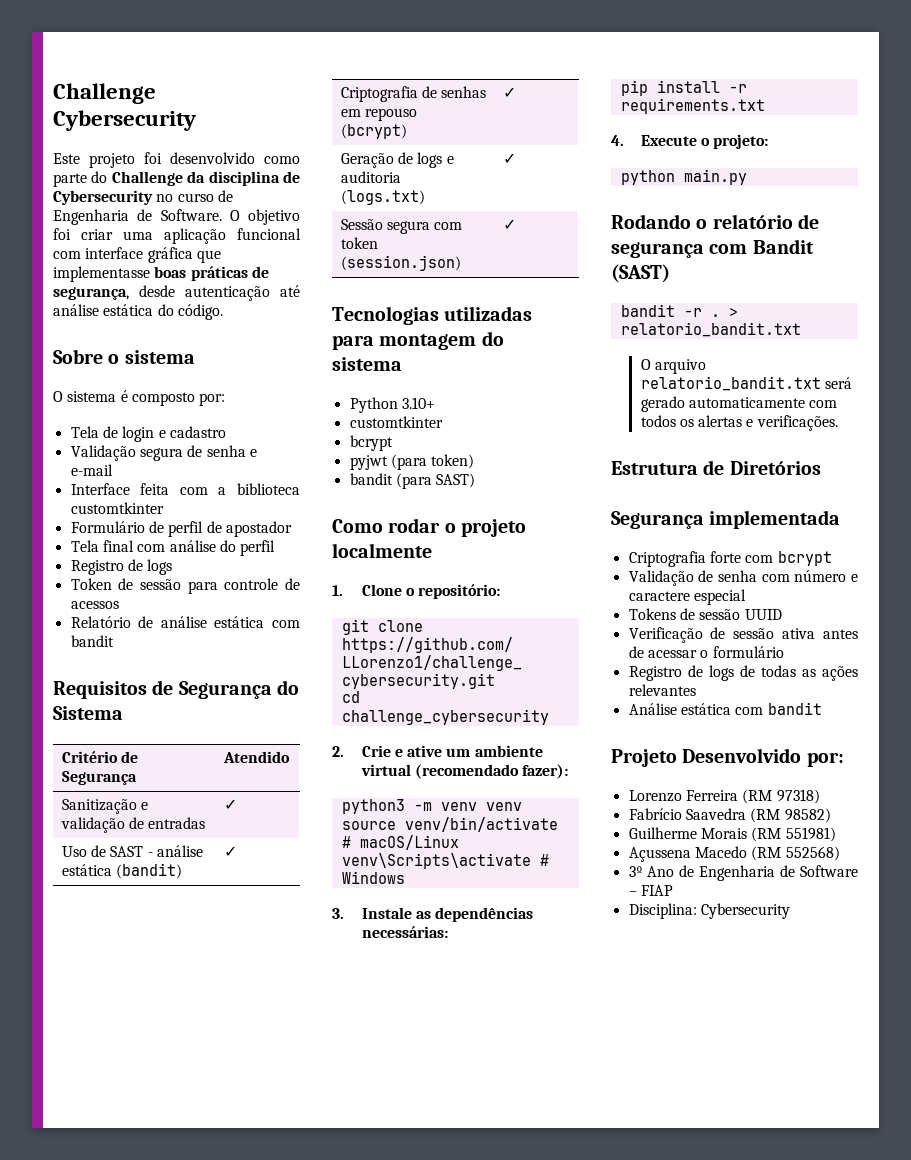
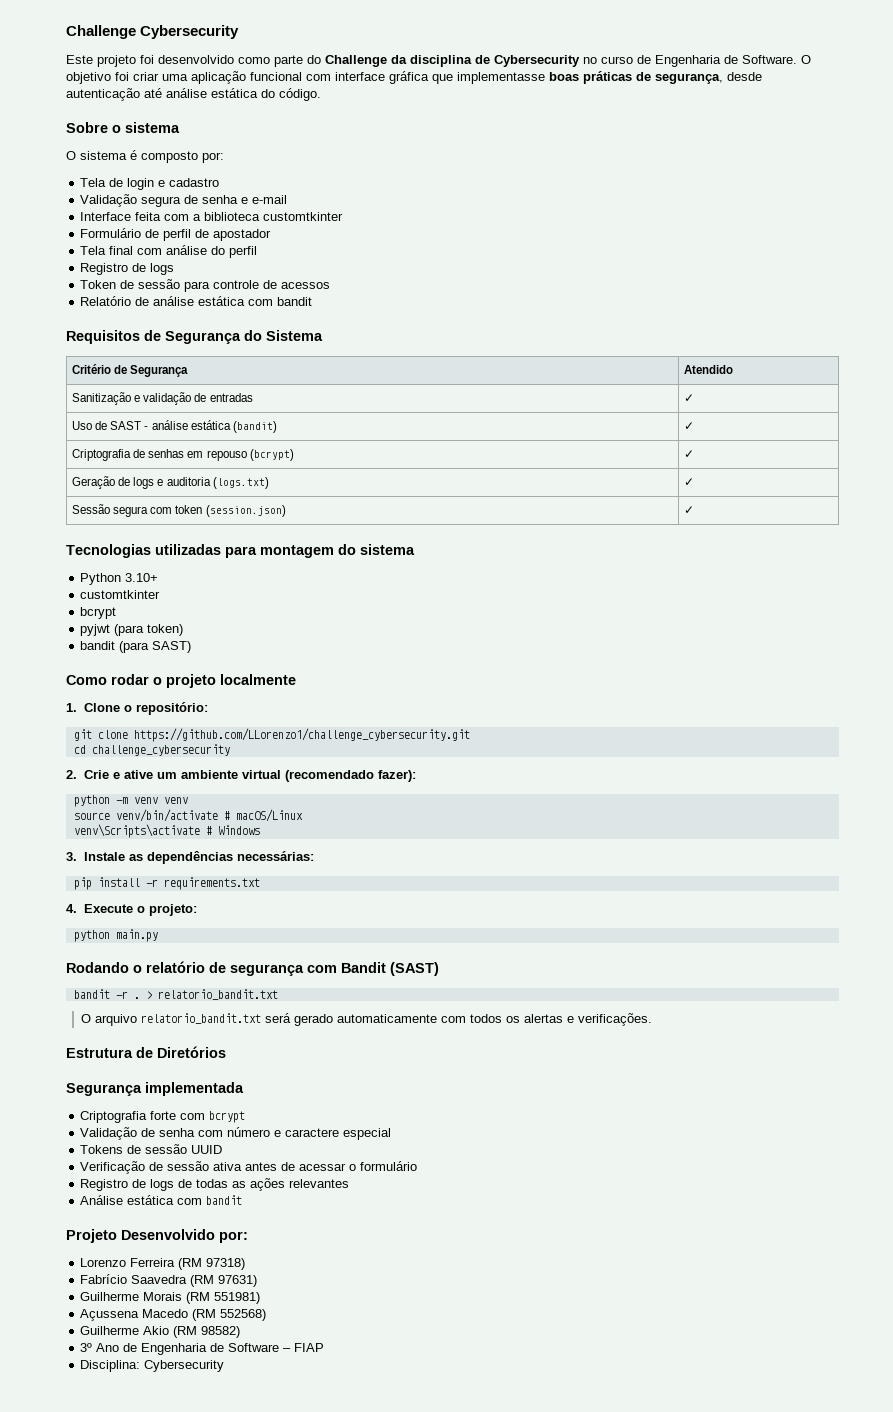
- python3 -m venv venv
+ python -m venv venv
- Fabrício Saavedra (RM 98582)
+ Fabrício Saavedra (RM 97631)
+ Guilherme Akio (RM 98582)

